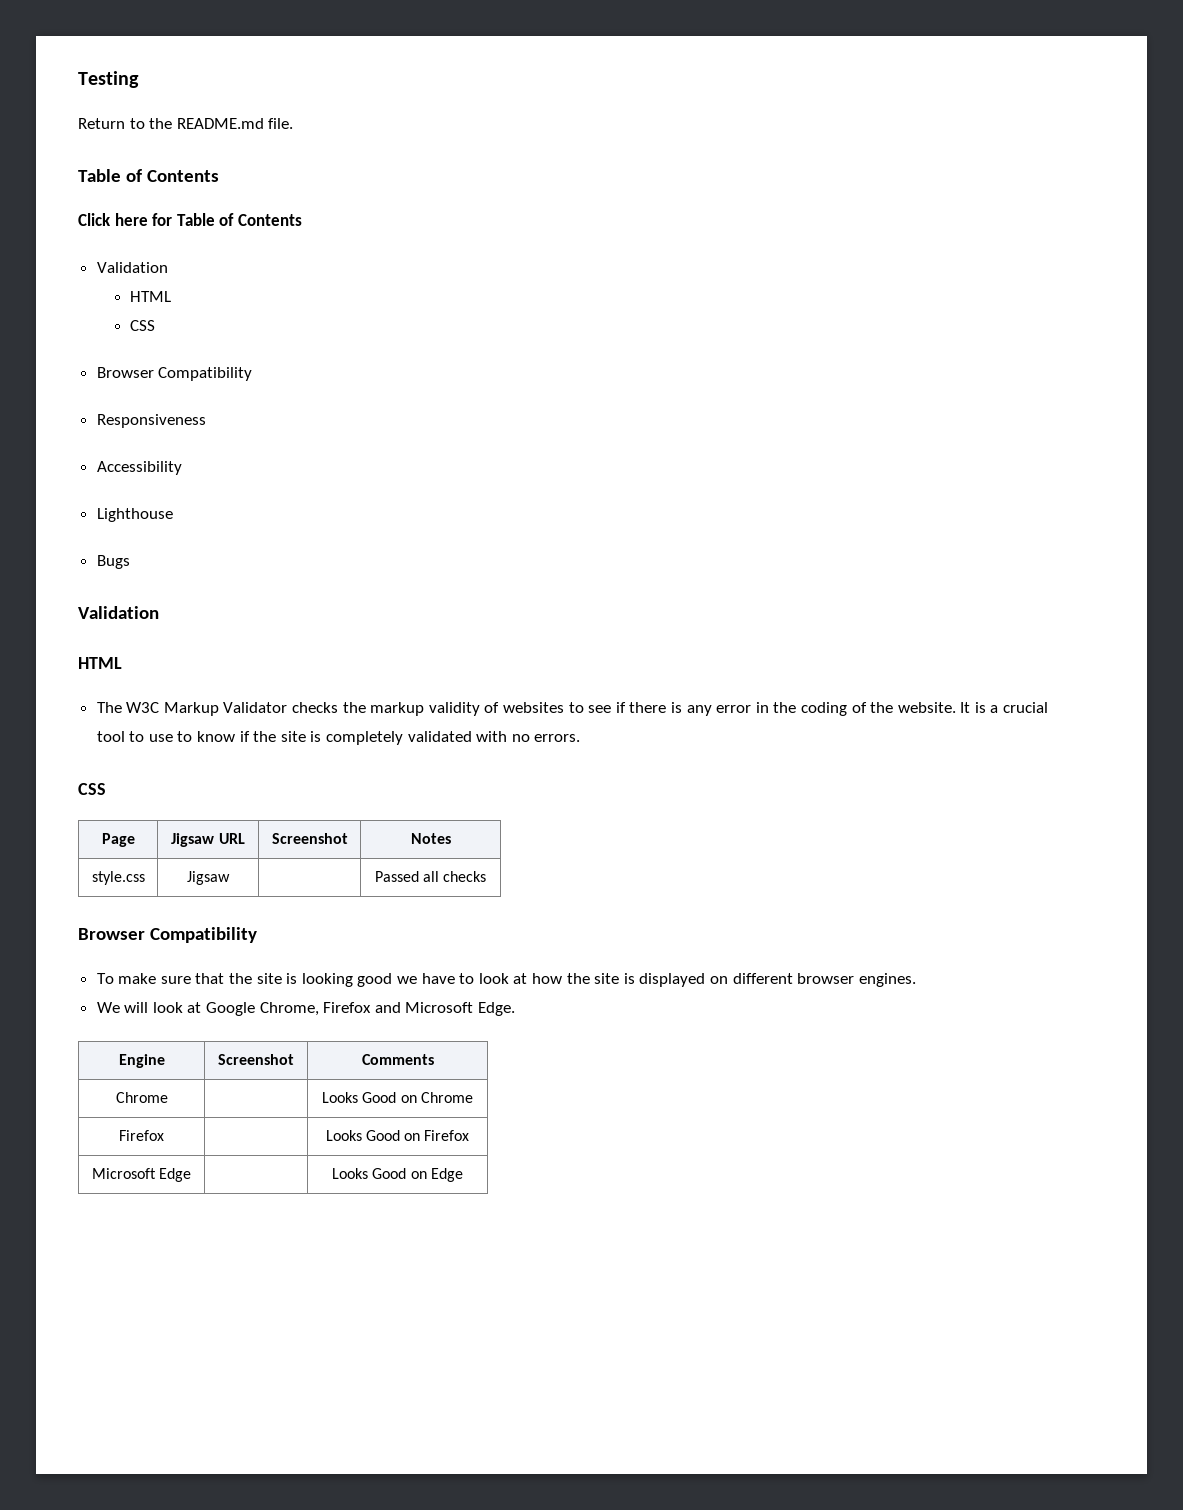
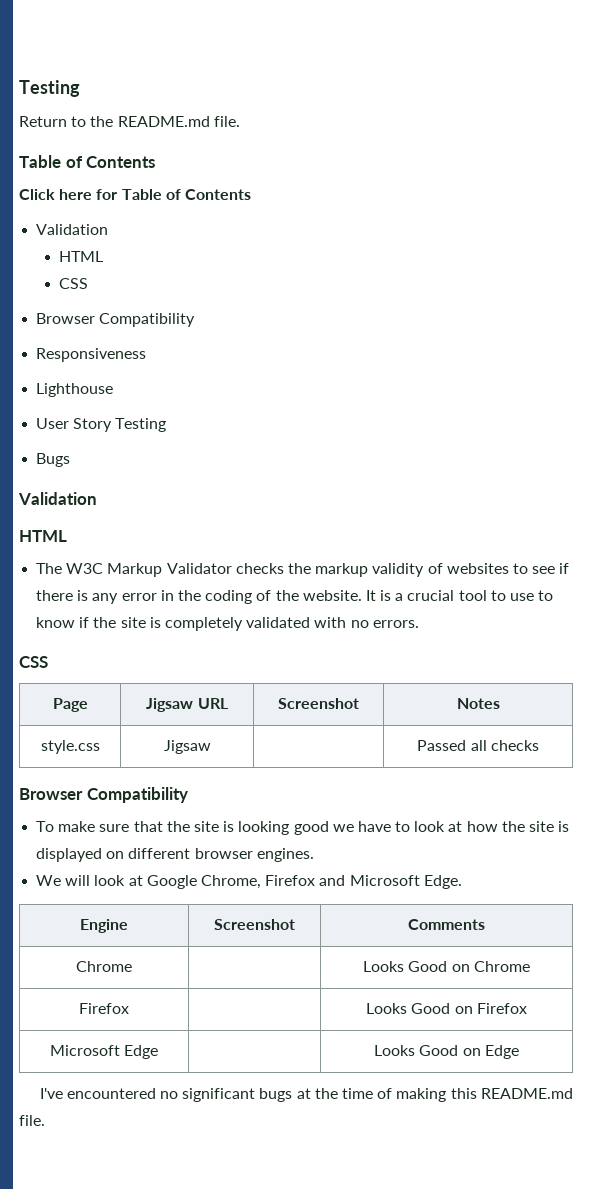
- Accessibility
  Lighthouse
+ User Story Testing
+ I've encountered no significant bugs at the time of making this README.md file.

